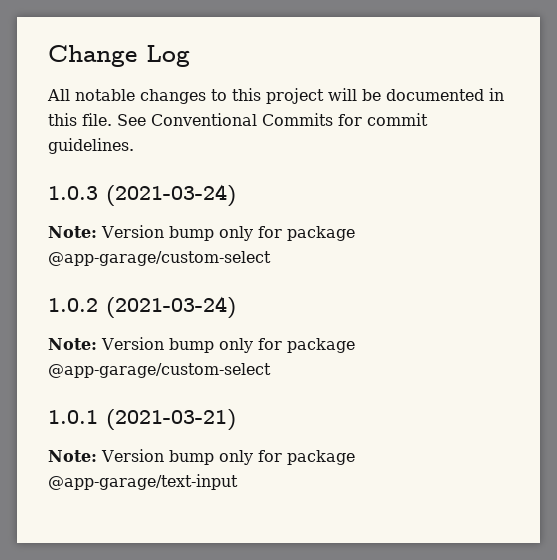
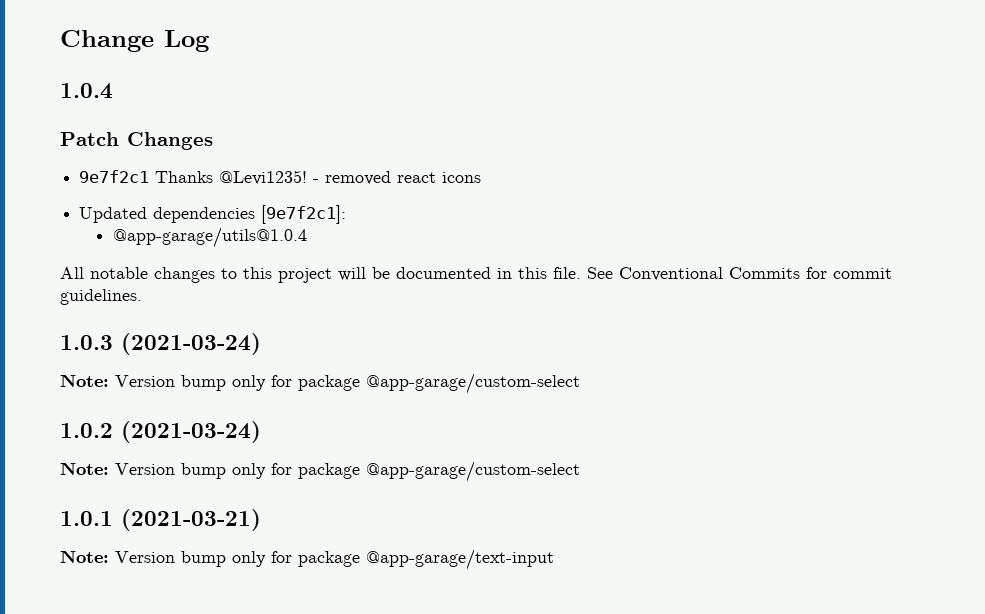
+ 1.0.4
+ Patch Changes
+ 9e7f2c1 Thanks @Levi1235! - removed react icons
+ Updated dependencies [9e7f2c1]:
+ @app-garage/utils@1.0.4

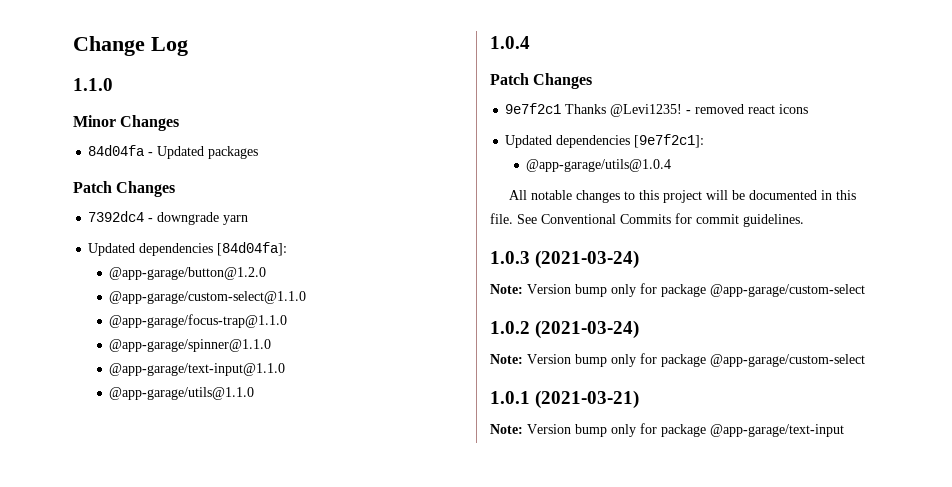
+ 1.1.0
+ Minor Changes
+ 84d04fa - Updated packages
+ Patch Changes
+ 7392dc4 - downgrade yarn
+ Updated dependencies [84d04fa]:
+ @app-garage/button@1.2.0
+ @app-garage/custom-select@1.1.0
+ @app-garage/focus-trap@1.1.0
+ @app-garage/spinner@1.1.0
+ @app-garage/text-input@1.1.0
+ @app-garage/utils@1.1.0

